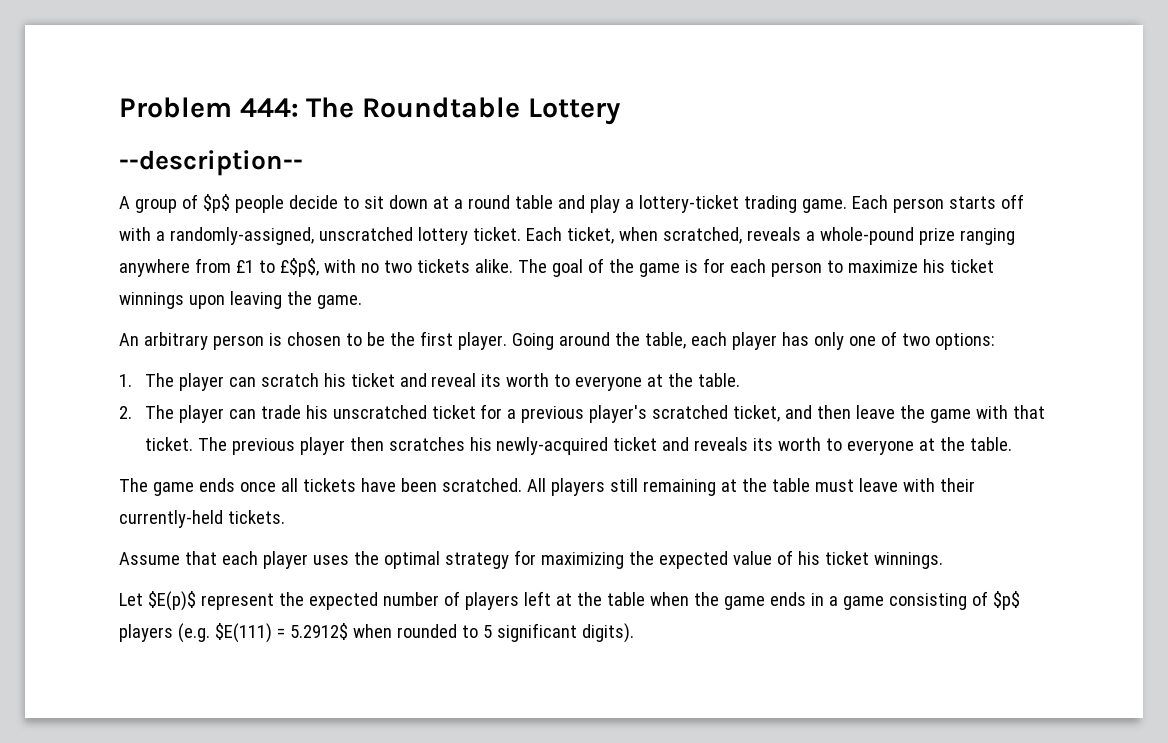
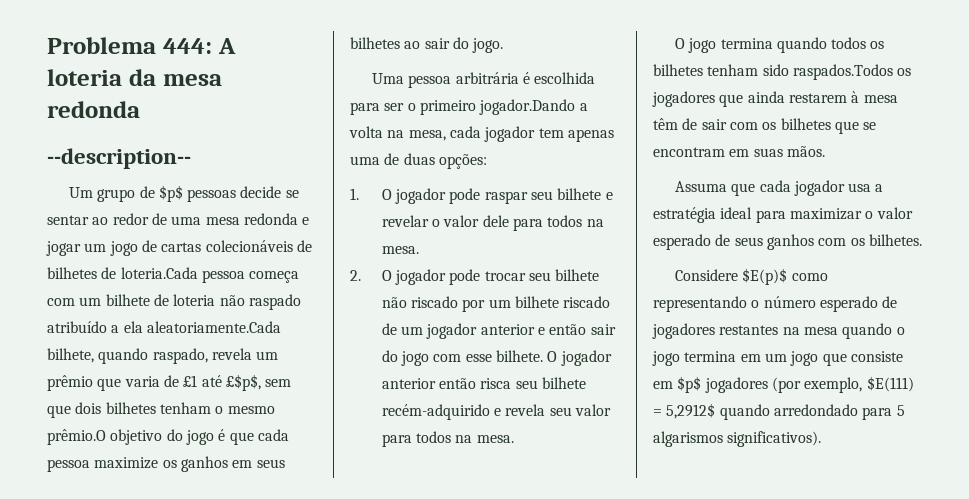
- Problem 444: The Roundtable Lottery
+ Problema 444: A loteria da mesa redonda
  --description--
- A group of $p$ people decide to sit down at a round table and play a lottery-ticket trading game. Each person starts off with a randomly-assigned, unscratched lottery ticket. Each ticket, when scratched, reveals a whole-pound prize ranging anywhere from £1 to £$p$, with no two tickets alike. The goal of the game is for each person to maximize his ticket winnings upon leaving the game.
- An arbitrary person is chosen to be the first player. Going around the table, each player has only one of two options:
- 1. The player can scratch his ticket and reveal its worth to everyone at the table.
- 2. The player can trade his unscratched ticket for a previous player's scratched ticket, and then leave the game with that ticket. The previous player then scratches his newly-acquired ticket and reveals its worth to everyone at the table.
- The game ends once all tickets have been scratched. All players still remaining at the table must leave with their currently-held tickets.
- Assume that each player uses the optimal strategy for maximizing the expected value of his ticket winnings.
- Let $E(p)$ represent the expected number of players left at the table when the game ends in a game consisting of $p$ players (e.g. $E(111) = 5.2912$ when rounded to 5 significant digits).
+ Um grupo de $p$ pessoas decide se sentar ao redor de uma mesa redonda e jogar um jogo de cartas colecionáveis de bilhetes de loteria.Cada pessoa começa com um bilhete de loteria não raspado atribuído a ela aleatoriamente.Cada bilhete, quando raspado, revela um prêmio que varia de £1 até £$p$, sem que dois bilhetes tenham o mesmo prêmio.O objetivo do jogo é que cada pessoa maximize os ganhos em seus bilhetes ao sair do jogo.
+ Uma pessoa arbitrária é escolhida para ser o primeiro jogador.Dando a volta na mesa, cada jogador tem apenas uma de duas opções:
+ 1. O jogador pode raspar seu bilhete e revelar o valor dele para todos na mesa.
+ 2. O jogador pode trocar seu bilhete não riscado por um bilhete riscado de um jogador anterior e então sair do jogo com esse bilhete. O jogador anterior então risca seu bilhete recém-adquirido e revela seu valor para todos na mesa.
+ O jogo termina quando todos os bilhetes tenham sido raspados.Todos os jogadores que ainda restarem à mesa têm de sair com os bilhetes que se encontram em suas mãos.
+ Assuma que cada jogador usa a estratégia ideal para maximizar o valor esperado de seus ganhos com os bilhetes.
+ Considere $E(p)$ como representando o número esperado de jogadores restantes na mesa quando o jogo termina em um jogo que consiste em $p$ jogadores (por exemplo, $E(111) = 5,2912$ quando arredondado para 5 algarismos significativos).

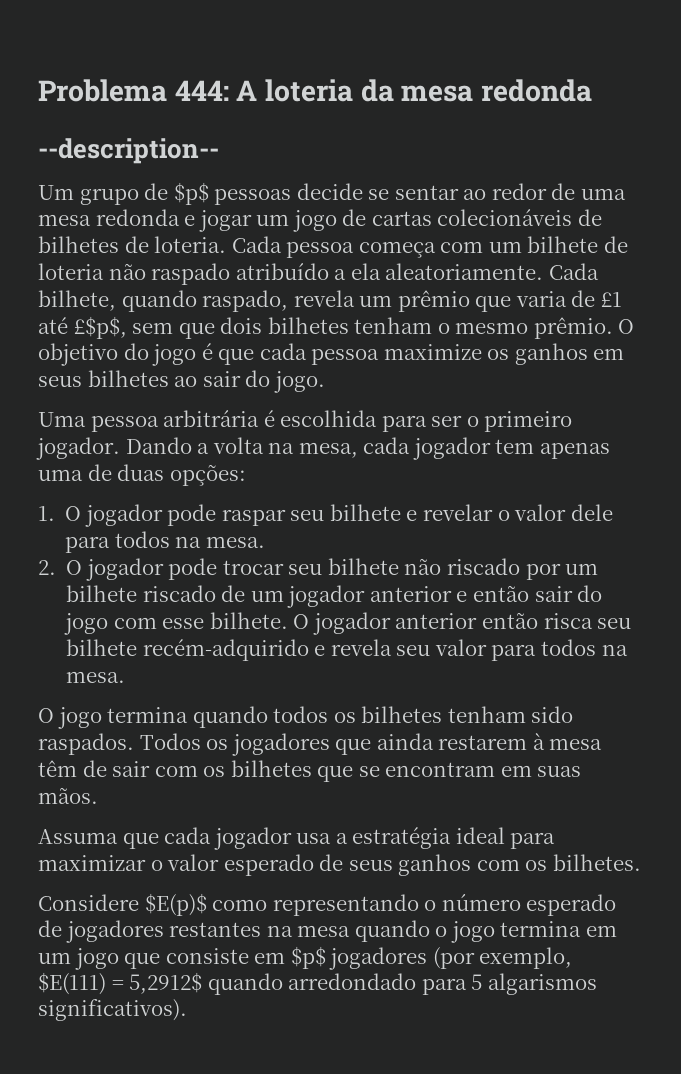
- Um grupo de $p$ pessoas decide se sentar ao redor de uma mesa redonda e jogar um jogo de cartas colecionáveis de bilhetes de loteria.Cada pessoa começa com um bilhete de loteria não raspado atribuído a ela aleatoriamente.Cada bilhete, quando raspado, revela um prêmio que varia de £1 até £$p$, sem que dois bilhetes tenham o mesmo prêmio.O objetivo do jogo é que cada pessoa maximize os ganhos em seus bilhetes ao sair do jogo.
+ Um grupo de $p$ pessoas decide se sentar ao redor de uma mesa redonda e jogar um jogo de cartas colecionáveis de bilhetes de loteria. Cada pessoa começa com um bilhete de loteria não raspado atribuído a ela aleatoriamente. Cada bilhete, quando raspado, revela um prêmio que varia de £1 até £$p$, sem que dois bilhetes tenham o mesmo prêmio. O objetivo do jogo é que cada pessoa maximize os ganhos em seus bilhetes ao sair do jogo.
- Uma pessoa arbitrária é escolhida para ser o primeiro jogador.Dando a volta na mesa, cada jogador tem apenas uma de duas opções:
+ Uma pessoa arbitrária é escolhida para ser o primeiro jogador. Dando a volta na mesa, cada jogador tem apenas uma de duas opções:
- O jogo termina quando todos os bilhetes tenham sido raspados.Todos os jogadores que ainda restarem à mesa têm de sair com os bilhetes que se encontram em suas mãos.
+ O jogo termina quando todos os bilhetes tenham sido raspados. Todos os jogadores que ainda restarem à mesa têm de sair com os bilhetes que se encontram em suas mãos.

